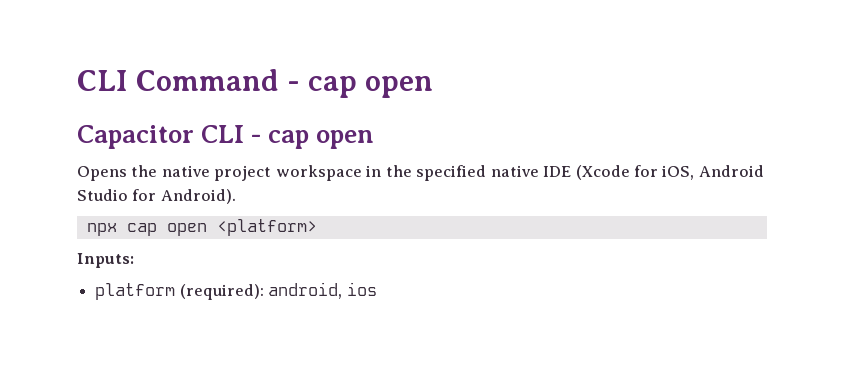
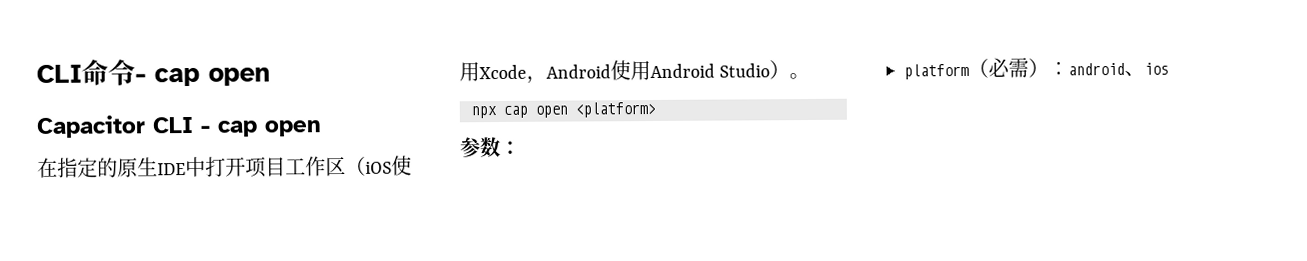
- CLI Command - cap open
+ CLI命令- cap open
- Opens the native project workspace in the specified native IDE (Xcode for iOS, Android Studio for Android).
+ 在指定的原生IDE中打开项目工作区（iOS使用Xcode，Android使用Android Studio）。
- Inputs:
+ 参数：
- platform (required): android, ios
+ platform（必需）：android、ios

